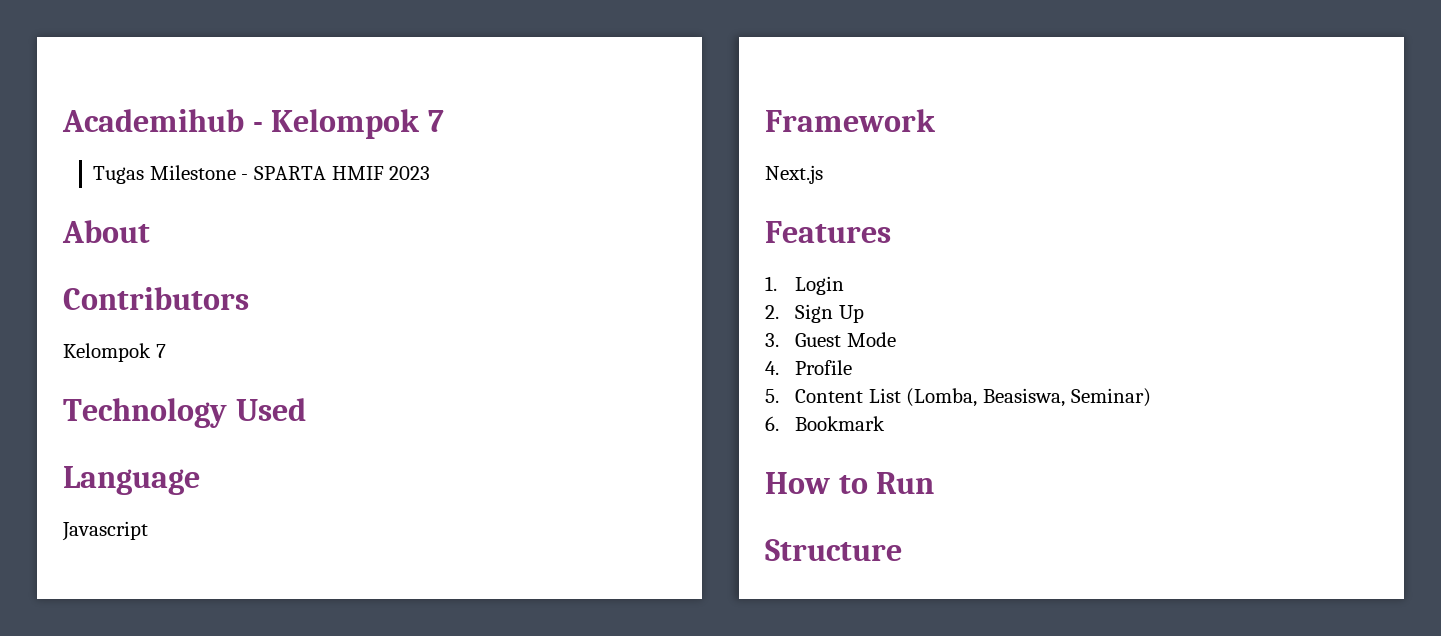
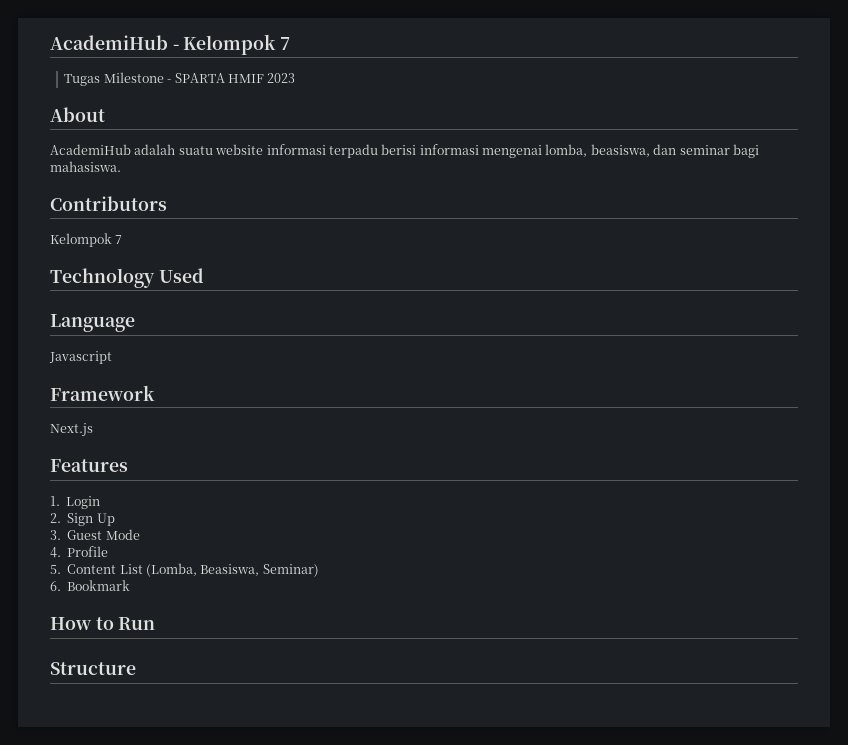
- Academihub - Kelompok 7
+ AcademiHub - Kelompok 7
+ AcademiHub adalah suatu website informasi terpadu berisi informasi mengenai lomba, beasiswa, dan seminar bagi mahasiswa.

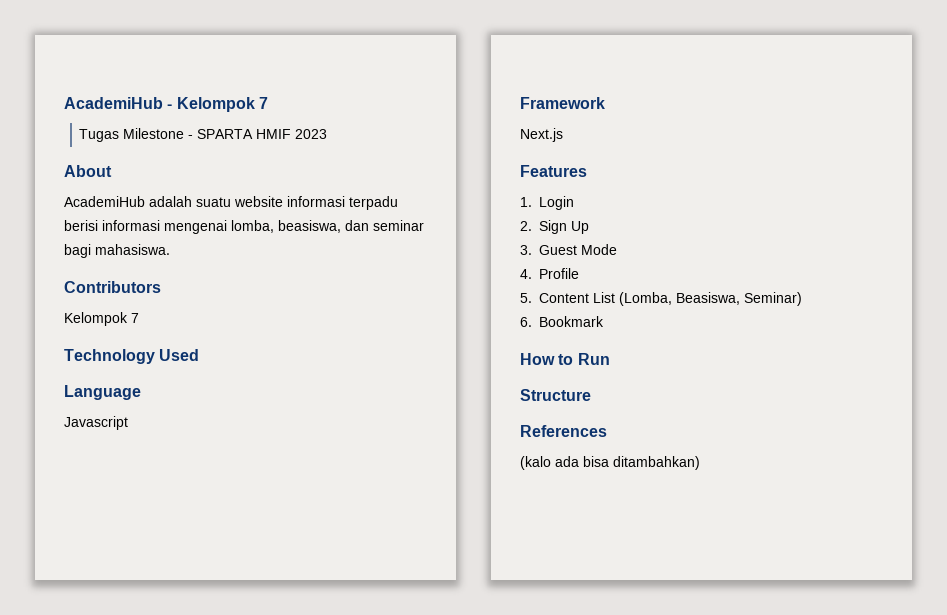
+ References
+ (kalo ada bisa ditambahkan)

